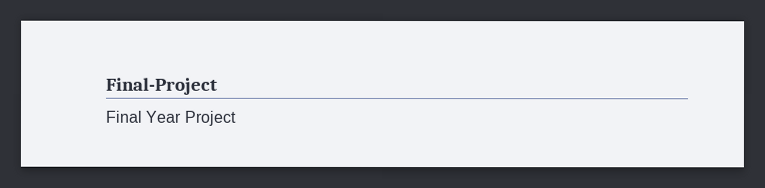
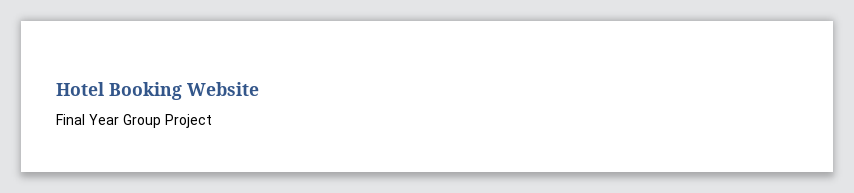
- Final-Project
+ Hotel Booking Website
- Final Year Project
+ Final Year Group Project

